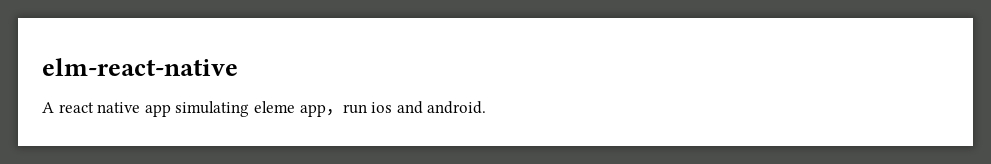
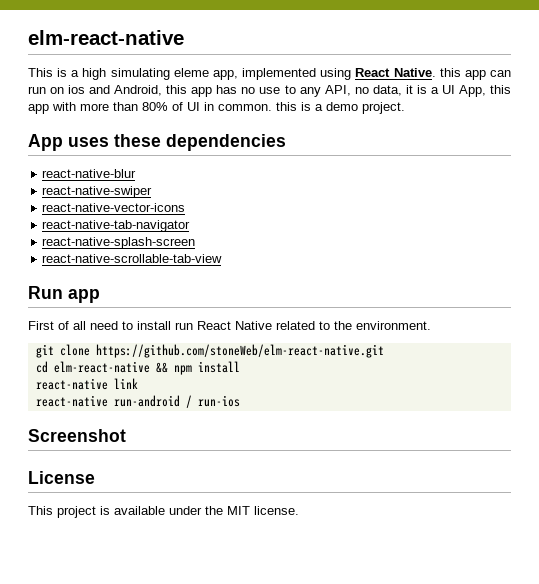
- A react native app simulating eleme app，run ios and android.
+ This is a high simulating eleme app, implemented using React Native. this app can run on ios and Android, this app has no use to any API, no data, it is a UI App, this app with more than 80% of UI in common. this is a demo project.
+ App uses these dependencies
+ react-native-blur
+ react-native-swiper
+ react-native-vector-icons
+ react-native-tab-navigator
+ react-native-splash-screen
+ react-native-scrollable-tab-view
+ Run app
+ First of all need to install run React Native related to the environment.
+ git clone https://github.com/stoneWeb/elm-react-native.git
+ cd elm-react-native && npm install
+ react-native link
+ react-native run-android / run-ios
+ Screenshot
+ License
+ This project is available under the MIT license.

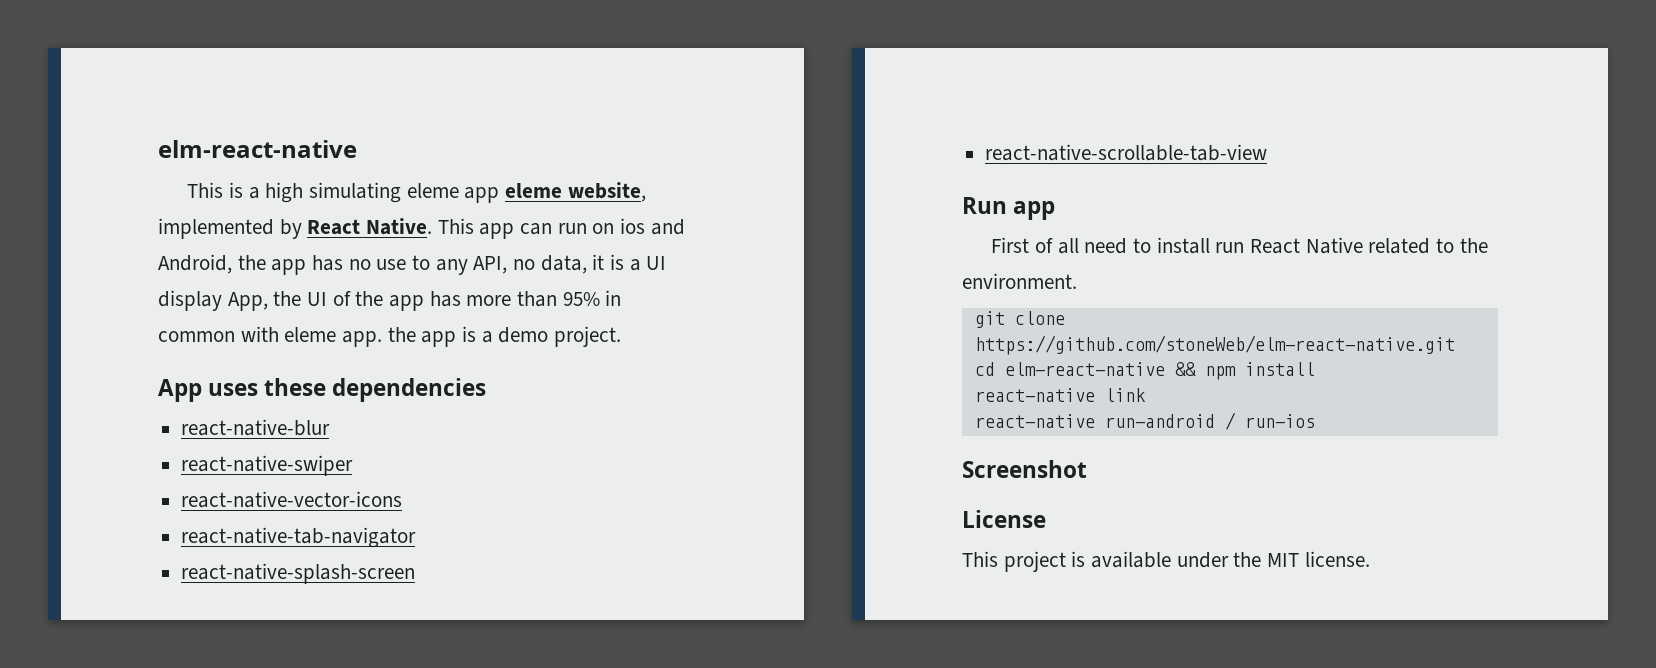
- This is a high simulating eleme app, implemented using React Native. this app can run on ios and Android, this app has no use to any API, no data, it is a UI App, this app with more than 80% of UI in common. this is a demo project.
+ This is a high simulating eleme app eleme website, implemented by React Native. This app can run on ios and Android, the app has no use to any API, no data, it is a UI display App, the UI of the app has more than 95% in common with eleme app. the app is a demo project.

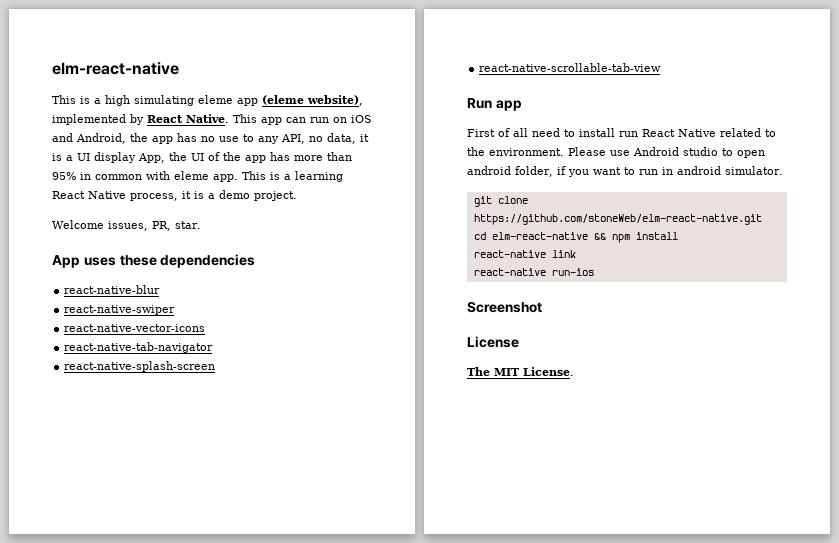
- This is a high simulating eleme app eleme website, implemented by React Native.
+ This is a high simulating eleme app (eleme website), implemented by React Native.
- This app can run on ios and Android, the app has no use to any API, no data, it is a UI display App, the UI of the app has more than 95% in common with eleme app. the app is a demo project.
+ This app can run on iOS and Android, the app has no use to any API, no data, it is a UI display App, the UI of the app has more than 95% in common with eleme app. This is a learning React Native process, it is a demo project.
+ Welcome issues, PR, star.
+ Please use Android studio to open android folder, if you want to run in android simulator.
- react-native run-android / run-ios
+ react-native run-ios
- This project is available under the MIT license.
+ The MIT License.

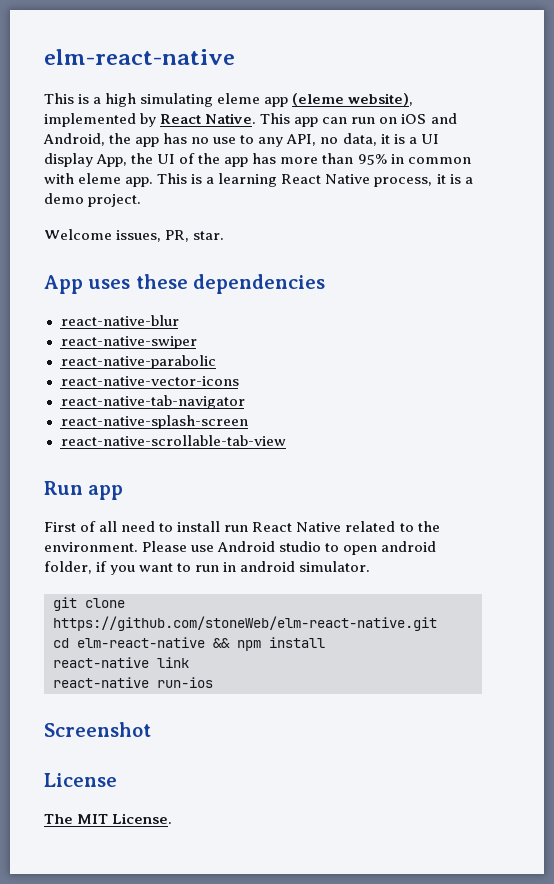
+ react-native-parabolic

